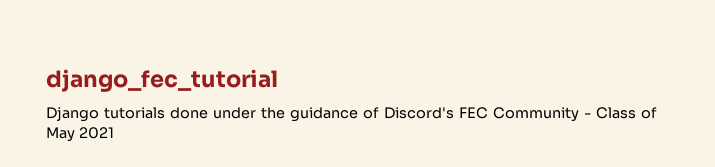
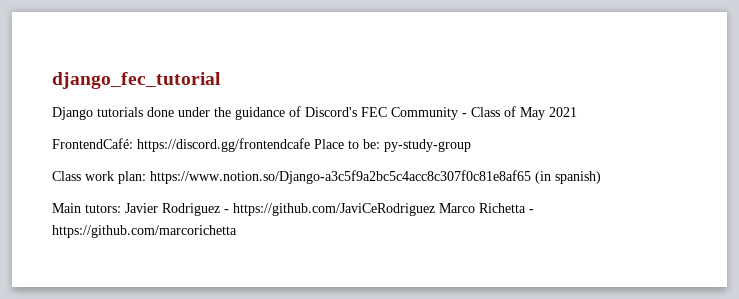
+ FrontendCafé: https://discord.gg/frontendcafe Place to be: py-study-group
+ Class work plan: https://www.notion.so/Django-a3c5f9a2bc5c4acc8c307f0c81e8af65 (in spanish)
+ Main tutors: Javier Rodriguez - https://github.com/JaviCeRodriguez Marco Richetta - https://github.com/marcorichetta

